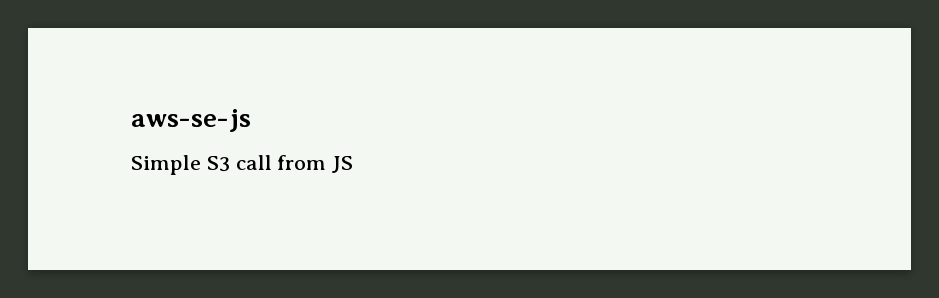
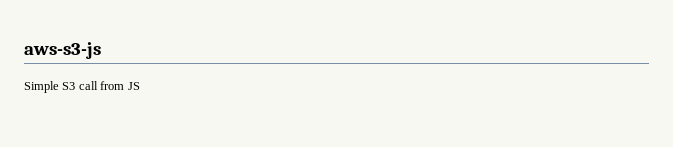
- aws-se-js
+ aws-s3-js

